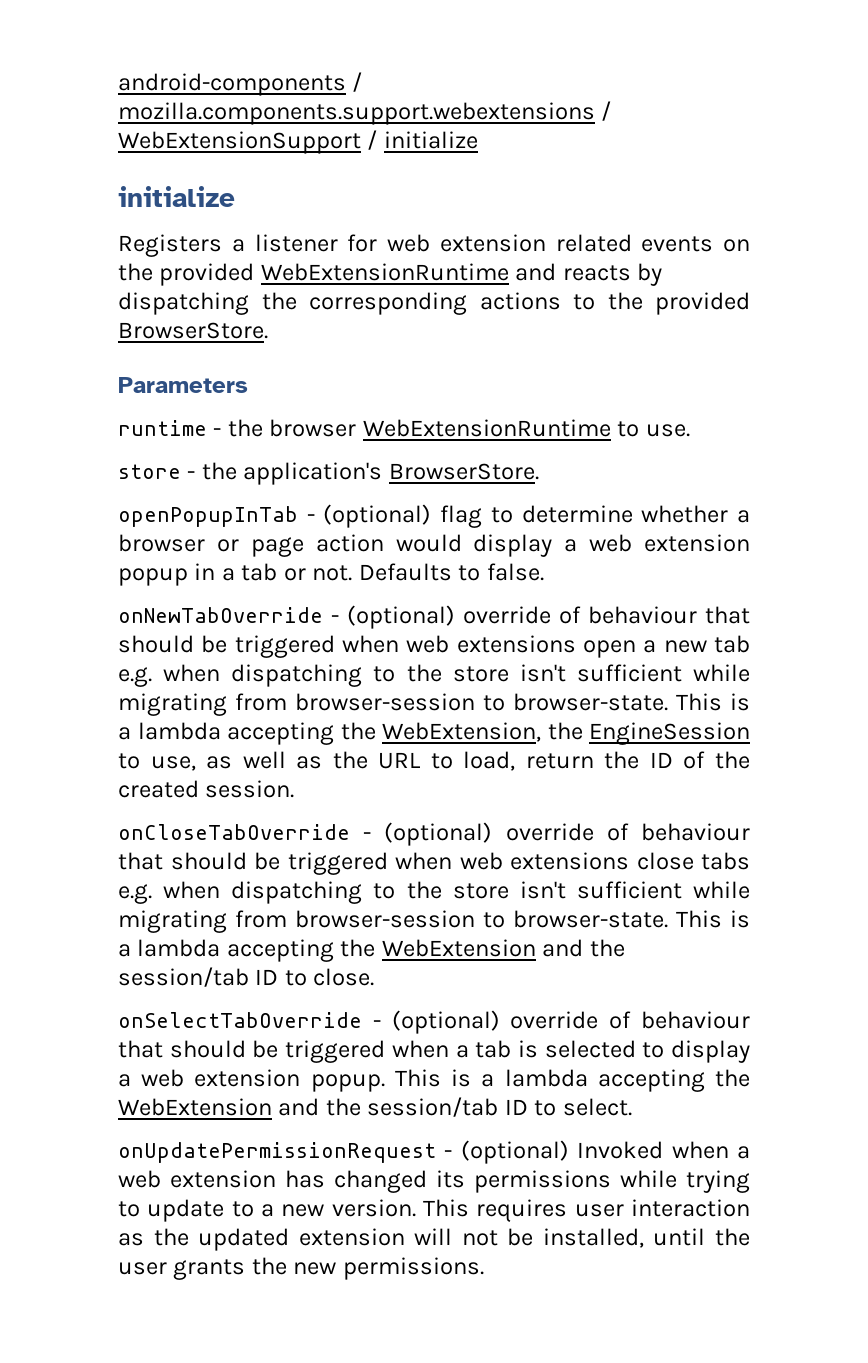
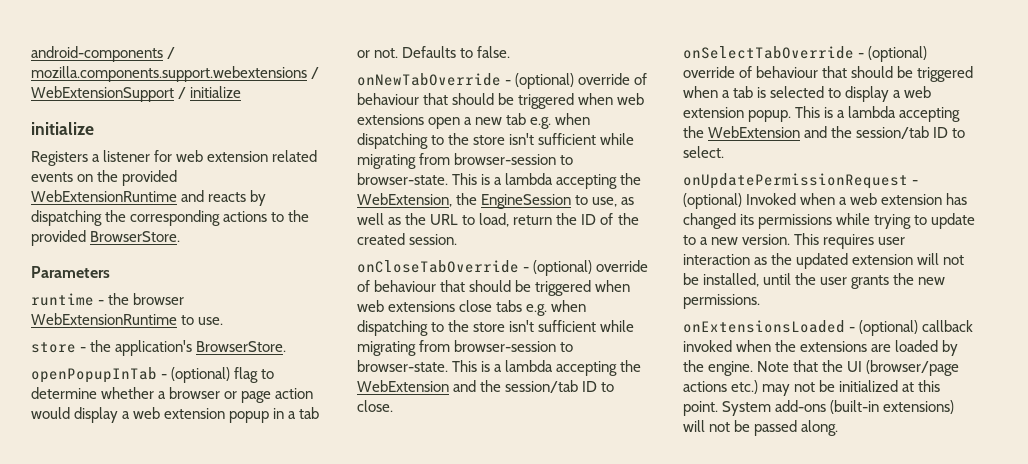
+ onExtensionsLoaded - (optional) callback invoked when the extensions are loaded by the engine. Note that the UI (browser/page actions etc.) may not be initialized at this point. System add-ons (built-in extensions) will not be passed along.

